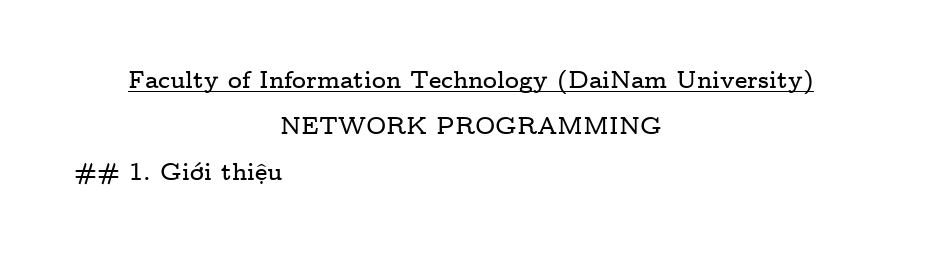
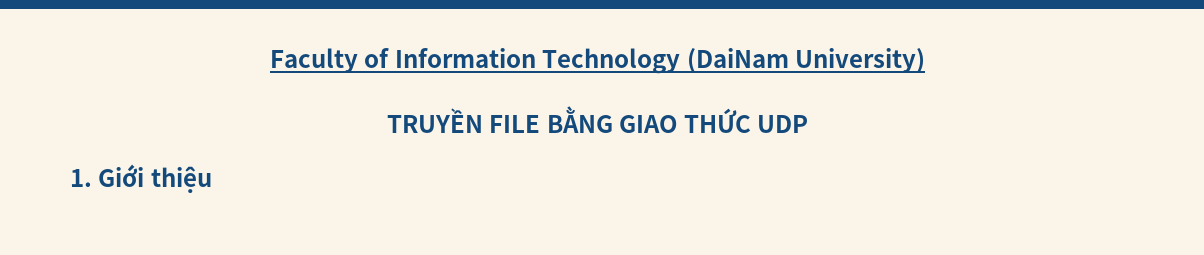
- NETWORK PROGRAMMING
- ## 1. Giới thiệu
+ TRUYỀN FILE BẰNG GIAO THỨC UDP
+ 1. Giới thiệu

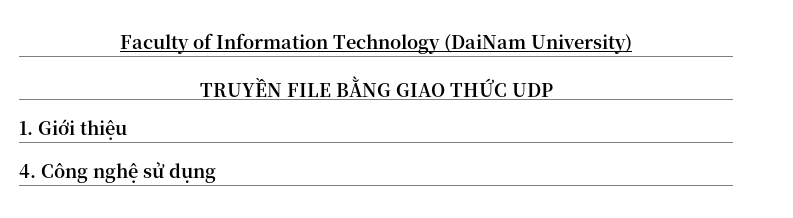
+ 4. Công nghệ sử dụng

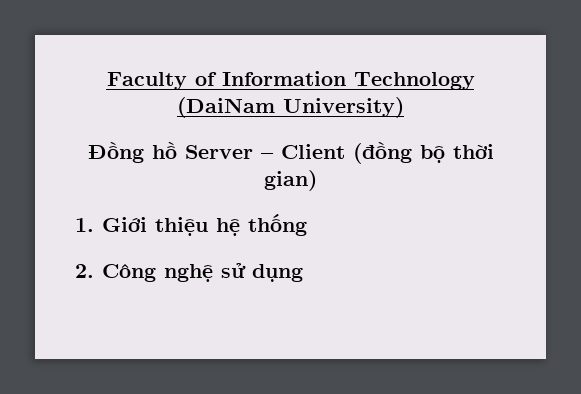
- TRUYỀN FILE BẰNG GIAO THỨC UDP
+ Đồng hồ Server – Client (đồng bộ thời gian)
- 1. Giới thiệu
- 4. Công nghệ sử dụng
+ 1. Giới thiệu hệ thống
+ 2. Công nghệ sử dụng

